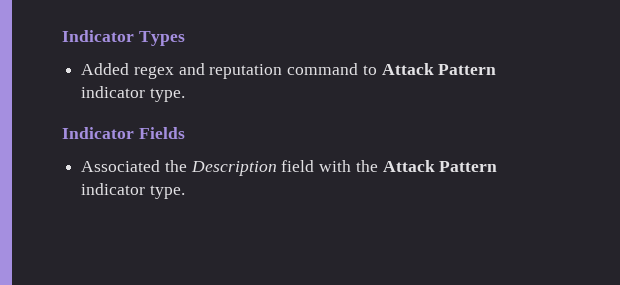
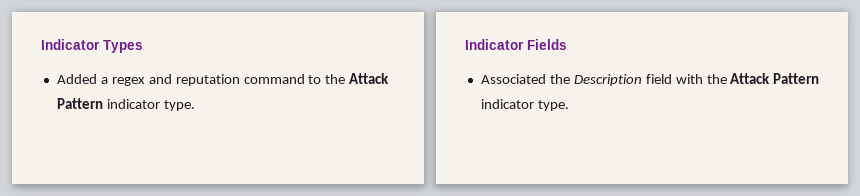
- Added regex and reputation command to Attack Pattern indicator type.
+ Added a regex and reputation command to the Attack Pattern indicator type.

